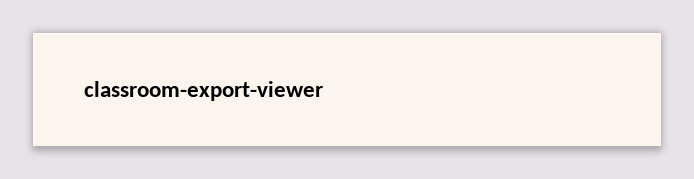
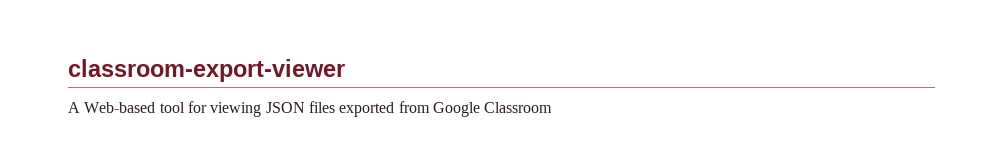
+ A Web-based tool for viewing JSON files exported from Google Classroom

